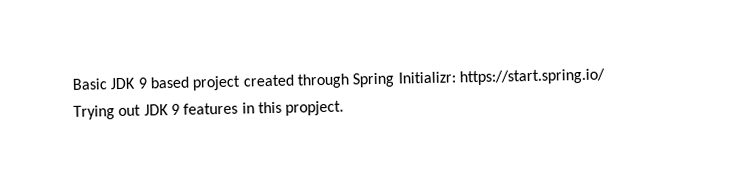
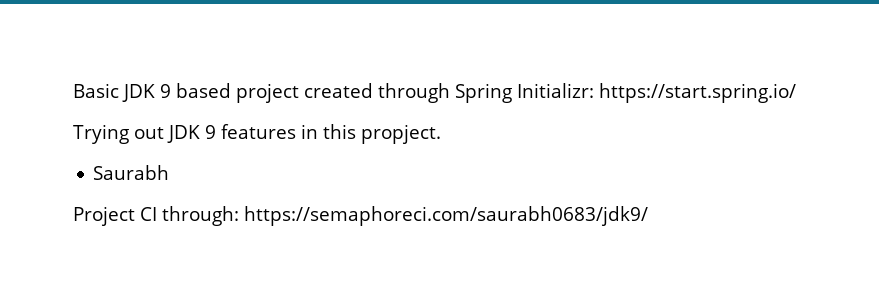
+ Saurabh
+ Project CI through: https://semaphoreci.com/saurabh0683/jdk9/

